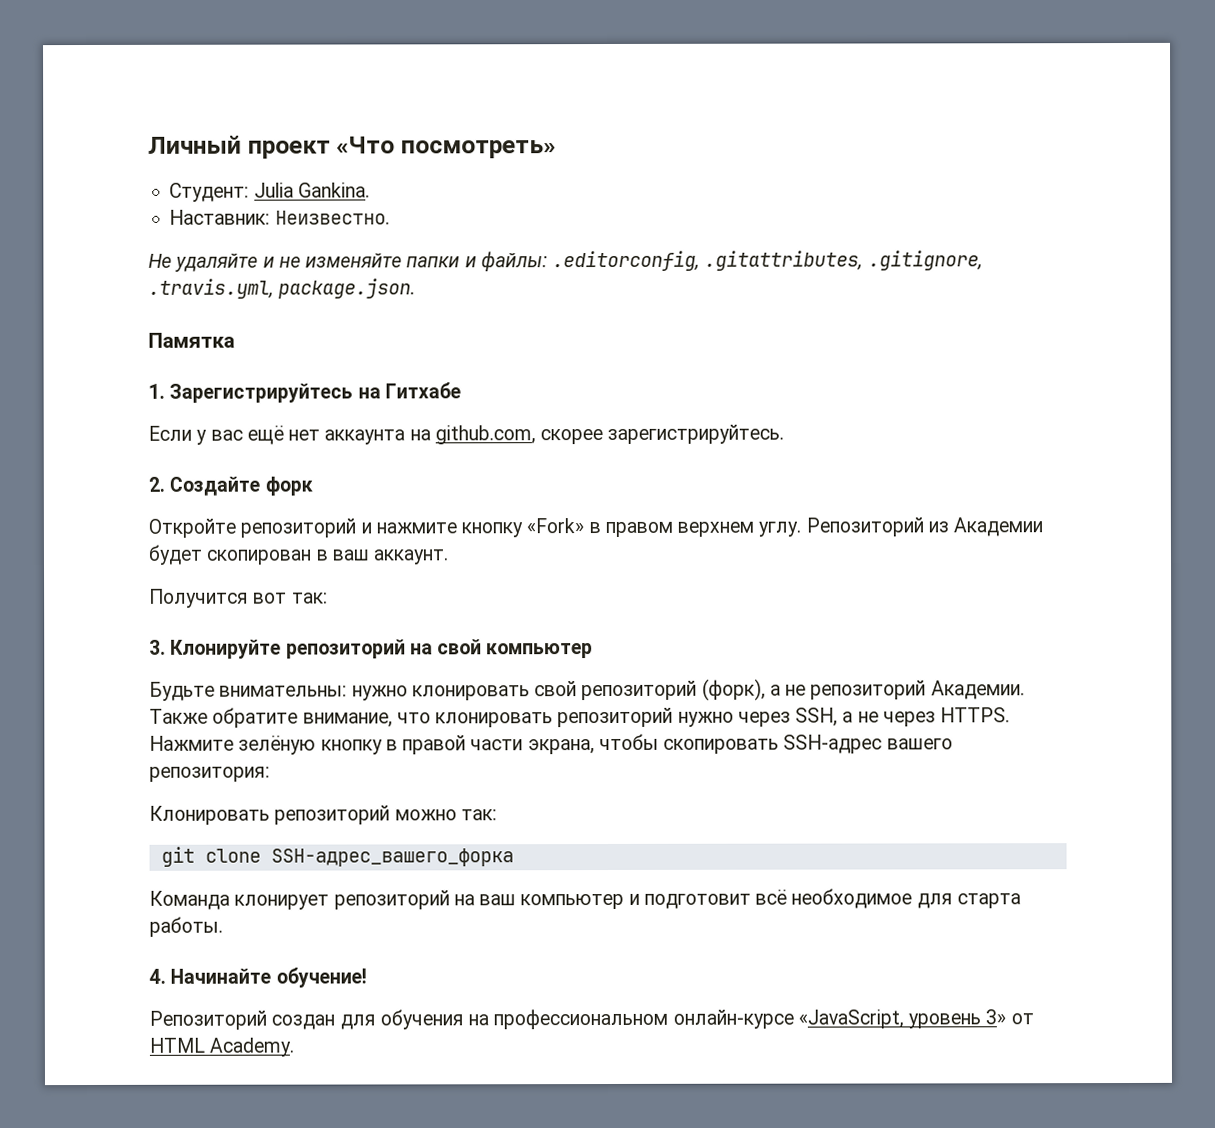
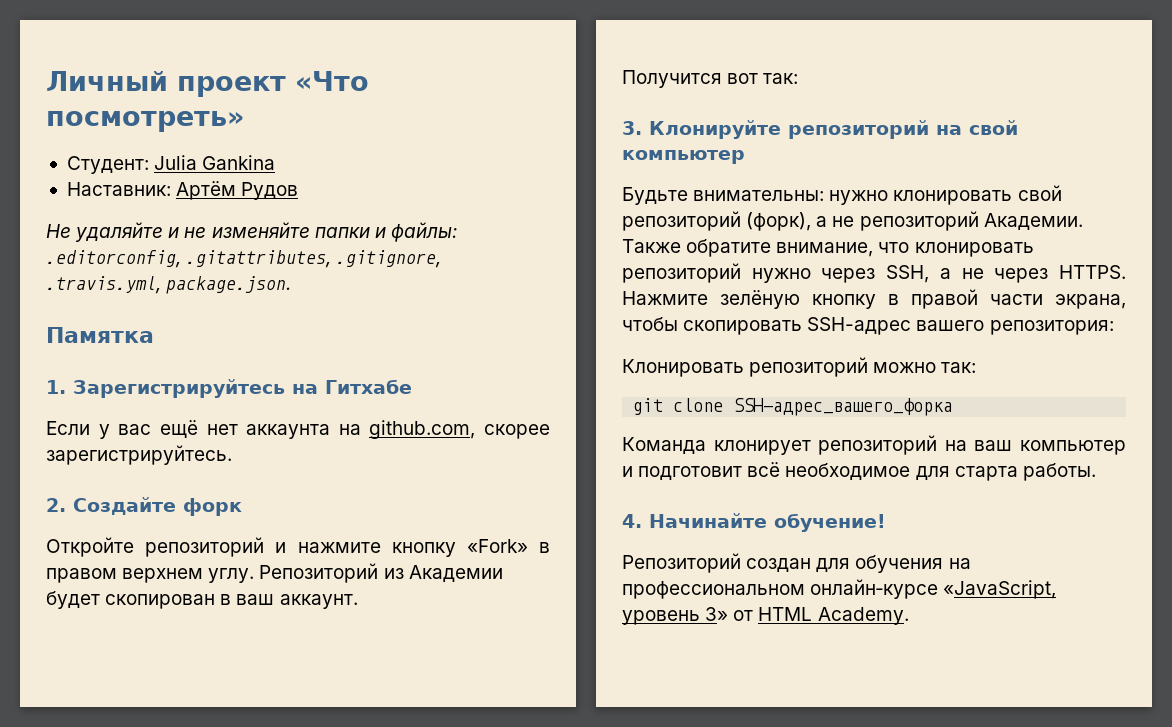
- Студент: Julia Gankina.
+ Студент: Julia Gankina
- Наставник: Неизвестно.
+ Наставник: Артём Рудов

